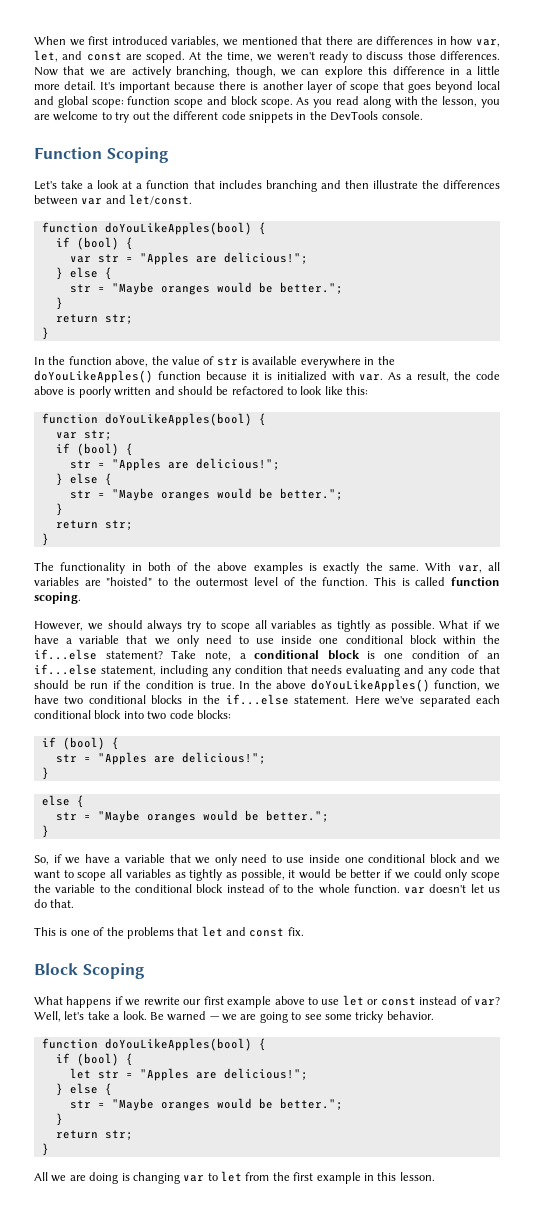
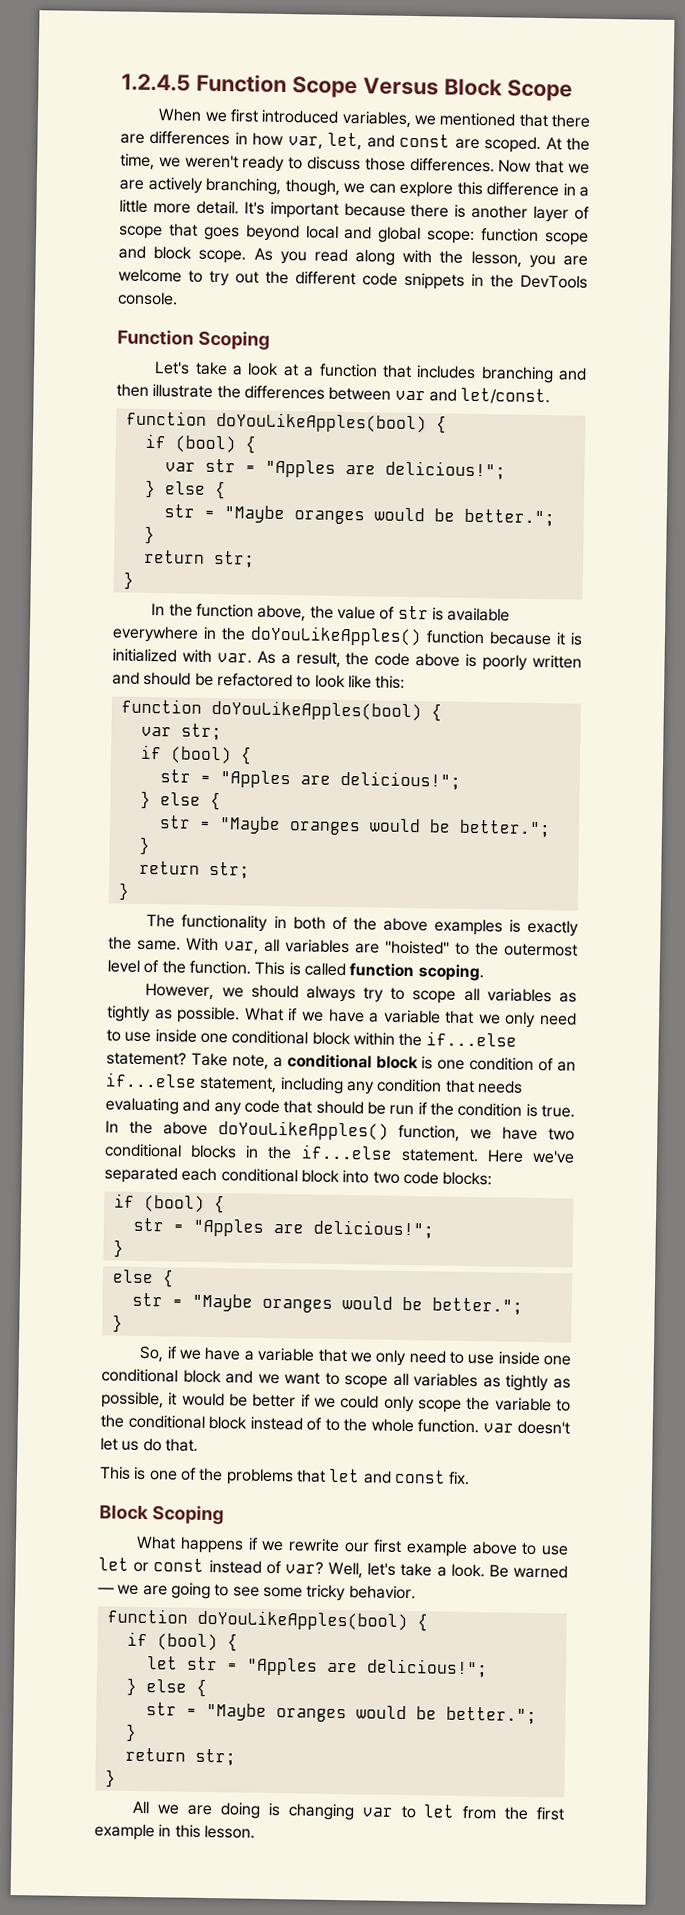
+ 1.2.4.5 Function Scope Versus Block Scope

